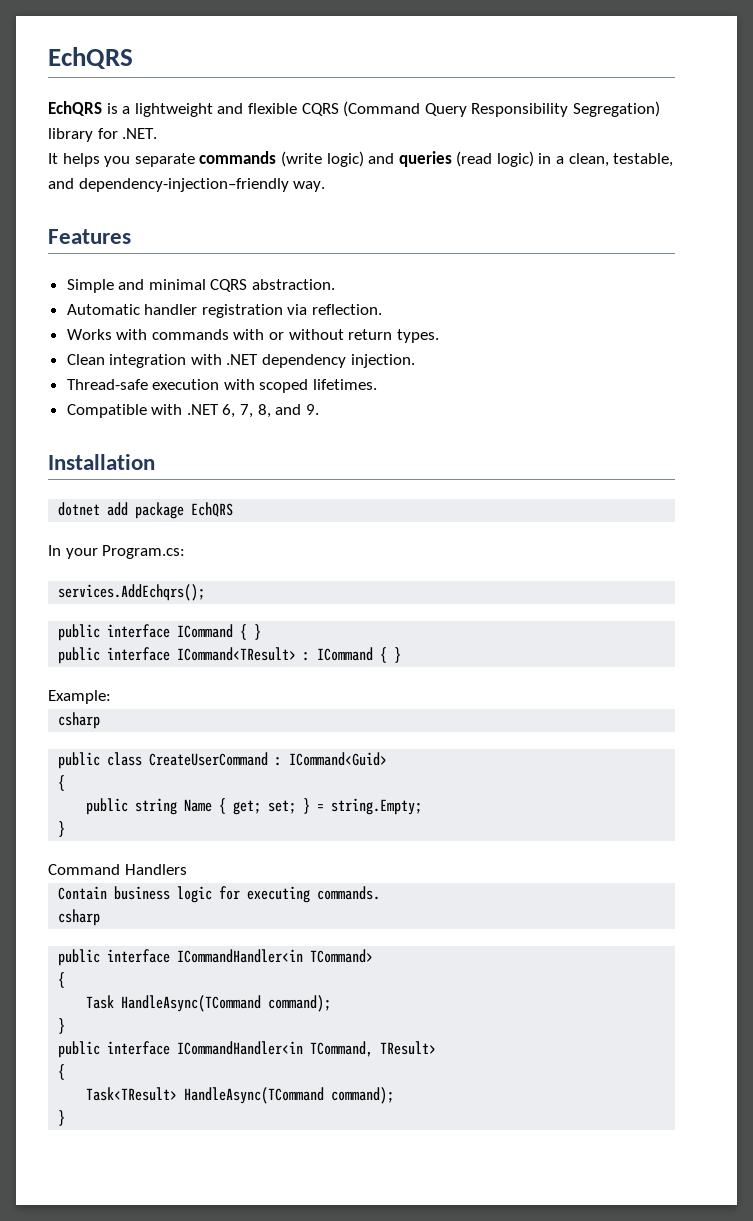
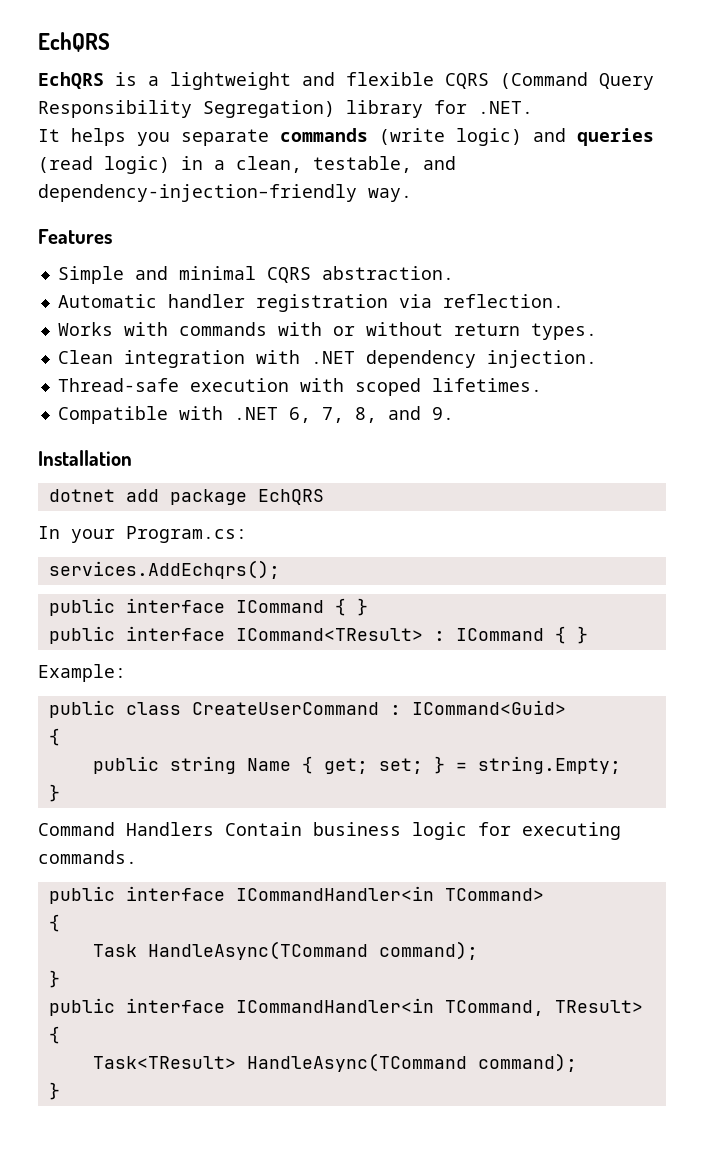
  Example:
- csharp
- Command Handlers
- Contain business logic for executing commands.
- csharp
+ Command Handlers Contain business logic for executing commands.

